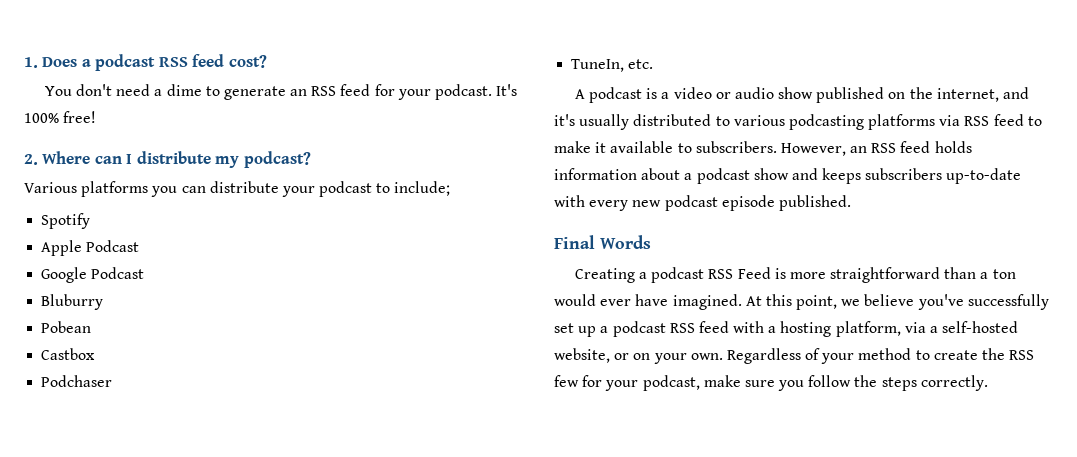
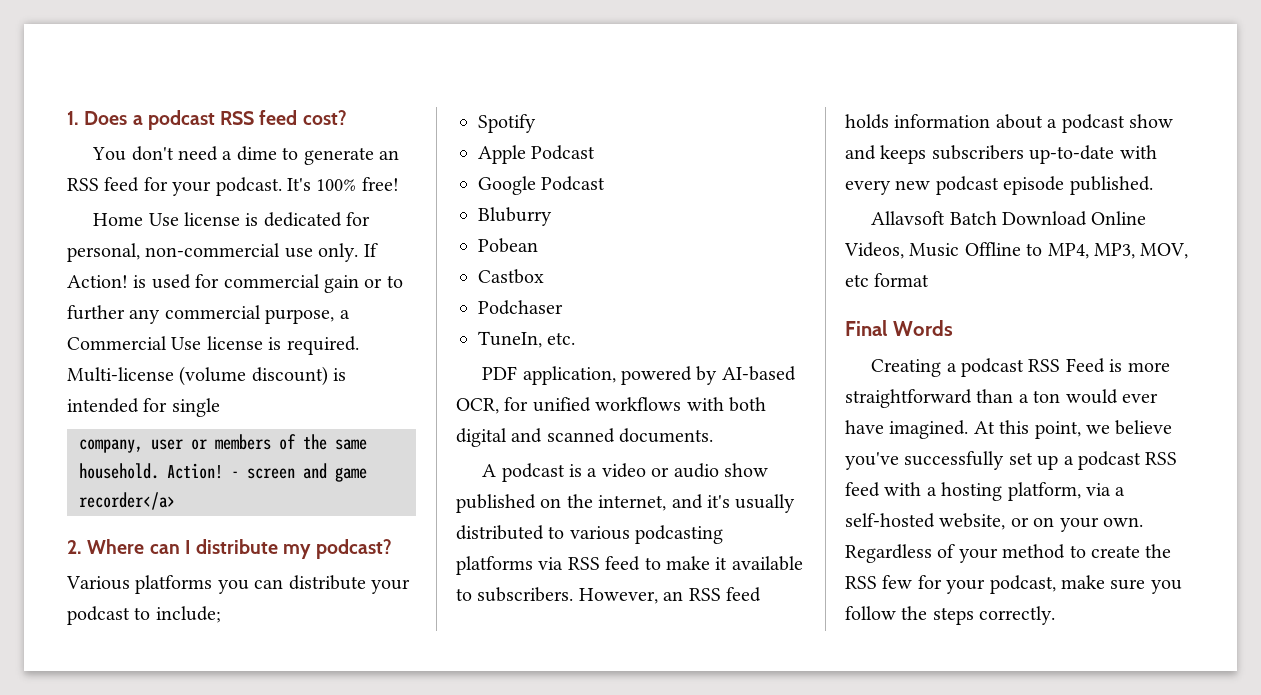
+ Home Use license is dedicated for personal, non-commercial use only. If Action! is used for commercial gain or to further any commercial purpose, a Commercial Use license is required. Multi-license (volume discount) is intended for single
+ company, user or members of the same household. Action! - screen and game recorder</a>
+ PDF application, powered by AI-based OCR, for unified workflows with both digital and scanned documents.
+ Allavsoft Batch Download Online Videos, Music Offline to MP4, MP3, MOV, etc format

